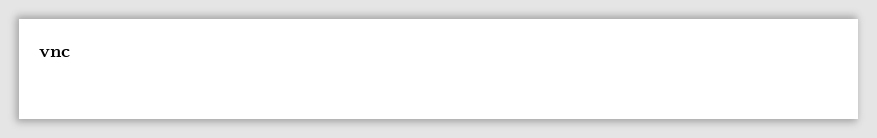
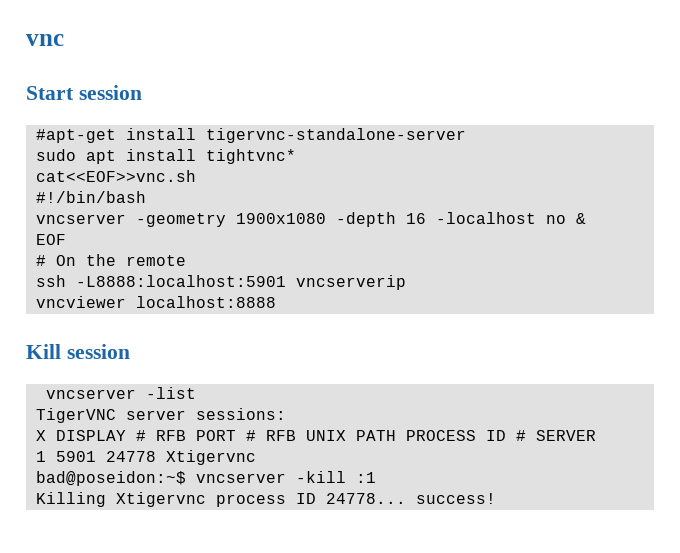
+ Start session
+ #apt-get install tigervnc-standalone-server
+ sudo apt install tightvnc*
+ cat<<EOF>>vnc.sh
+ #!/bin/bash
+ vncserver -geometry 1900x1080 -depth 16 -localhost no &
+ EOF
+ # On the remote
+ ssh -L8888:localhost:5901 vncserverip
+ vncviewer localhost:8888
+ Kill session
+ vncserver -list
+ TigerVNC server sessions:
+ X DISPLAY # RFB PORT # RFB UNIX PATH PROCESS ID # SERVER
+ 1 5901 24778 Xtigervnc
+ bad@poseidon:~$ vncserver -kill :1
+ Killing Xtigervnc process ID 24778... success!

